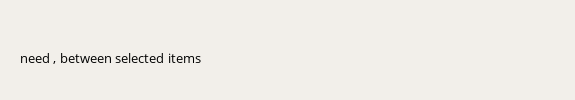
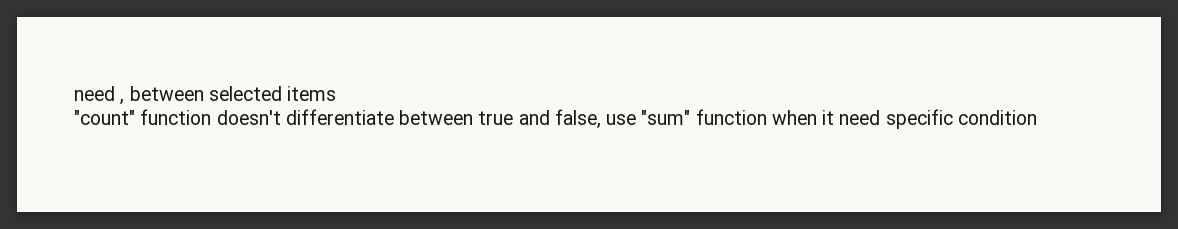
+ "count" function doesn't differentiate between true and false, use "sum" function when it need specific condition

